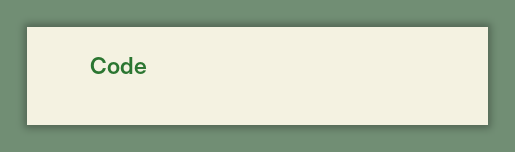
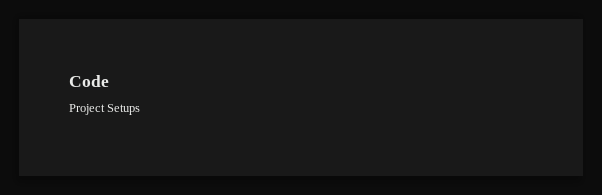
+ Project Setups

